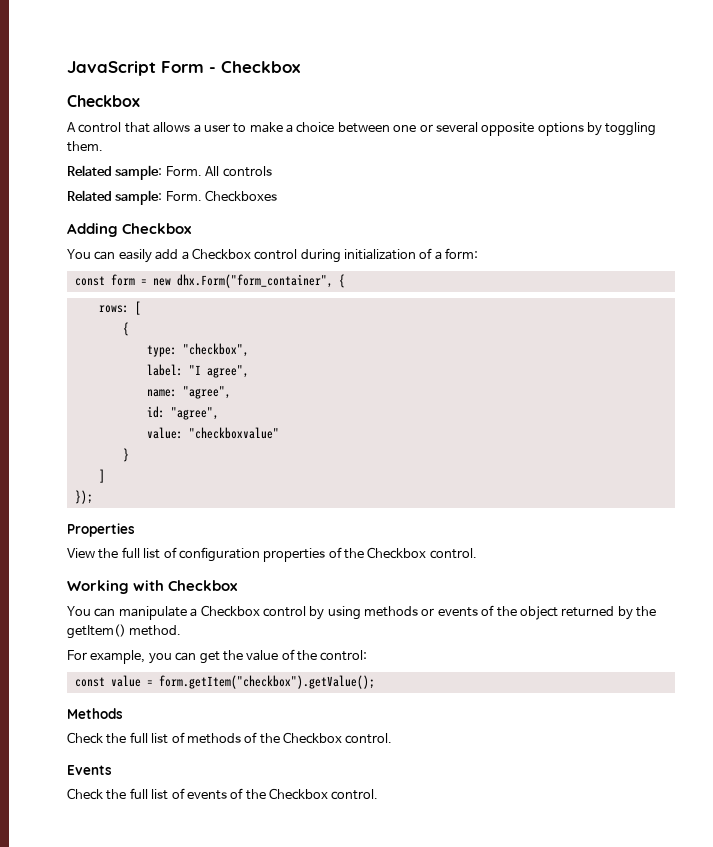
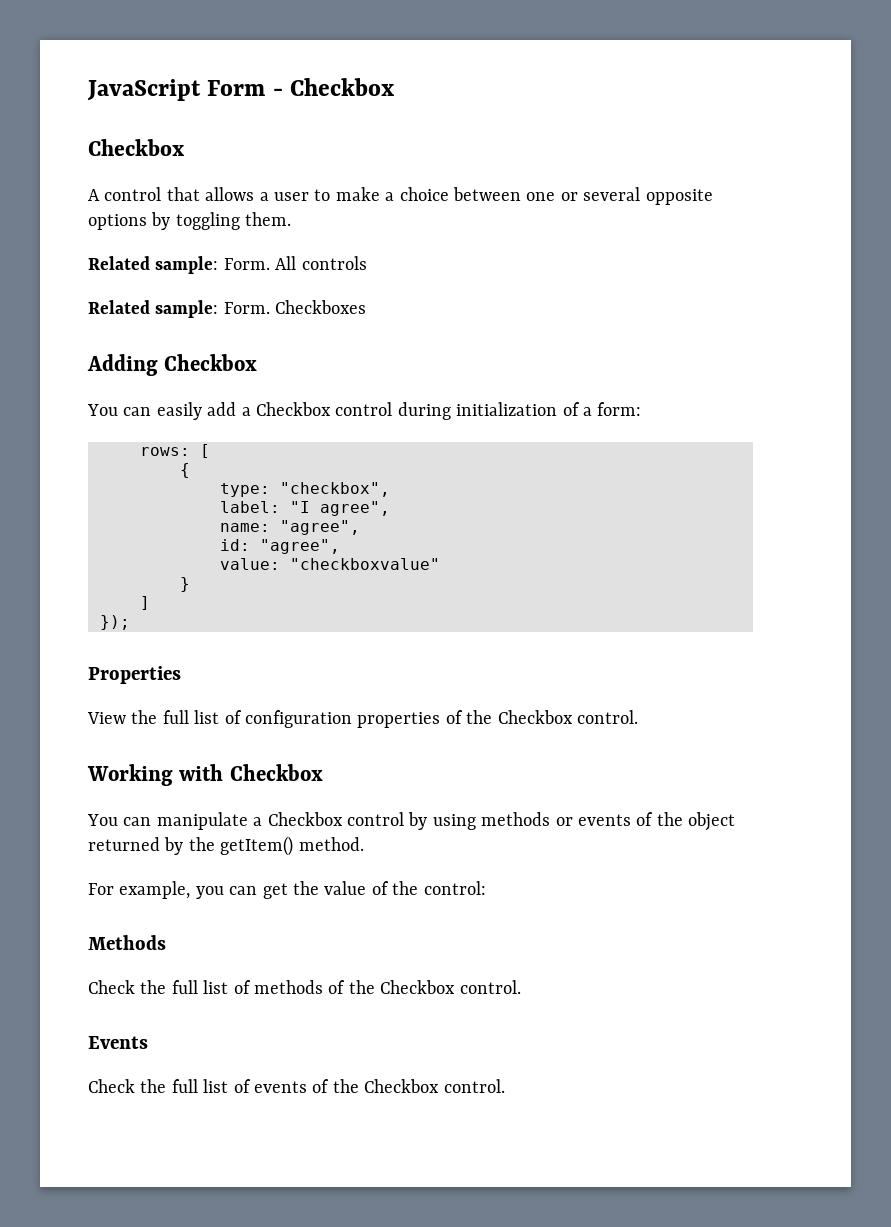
- const form = new dhx.Form("form_container", {
- const value = form.getItem("checkbox").getValue();

